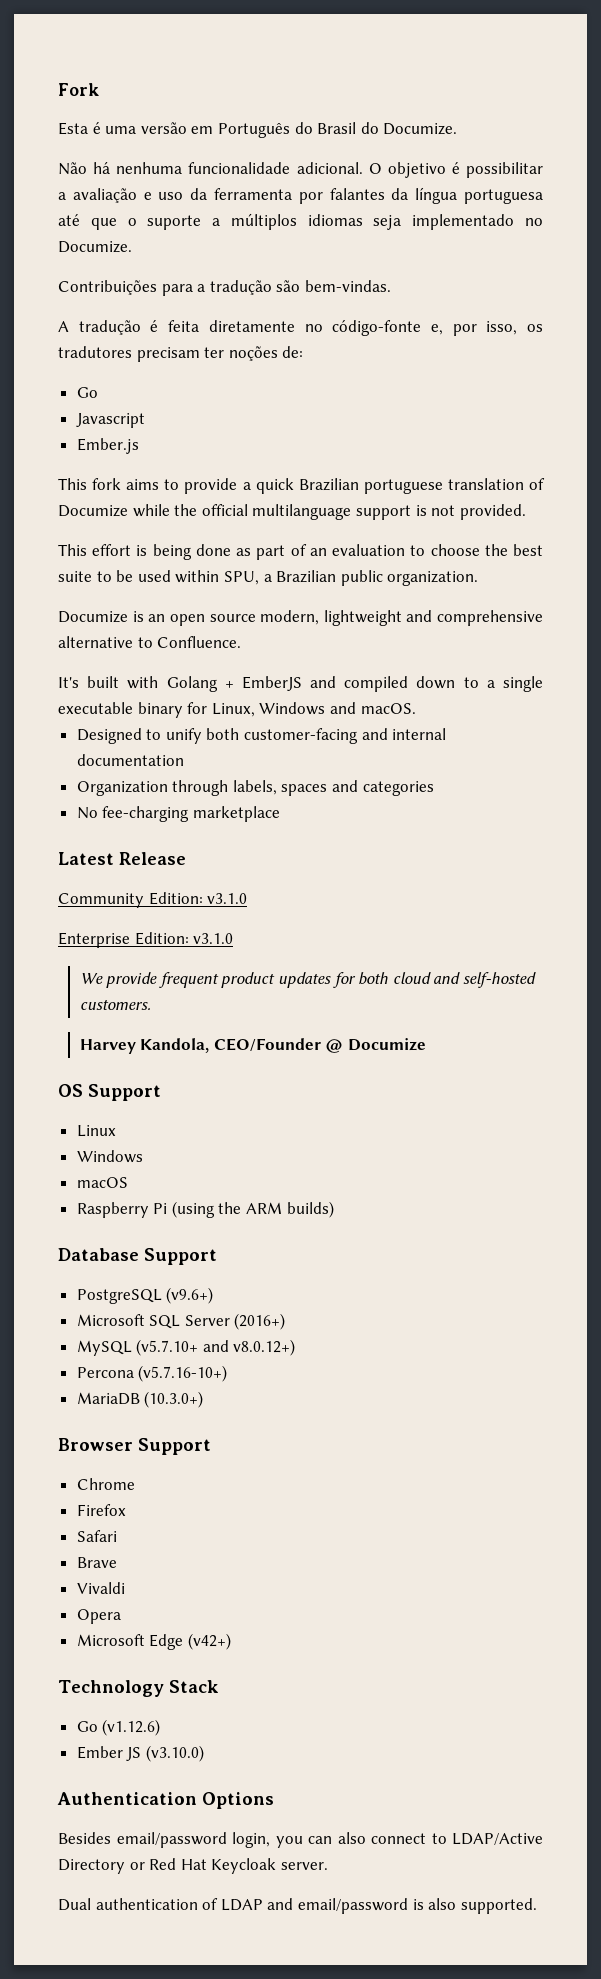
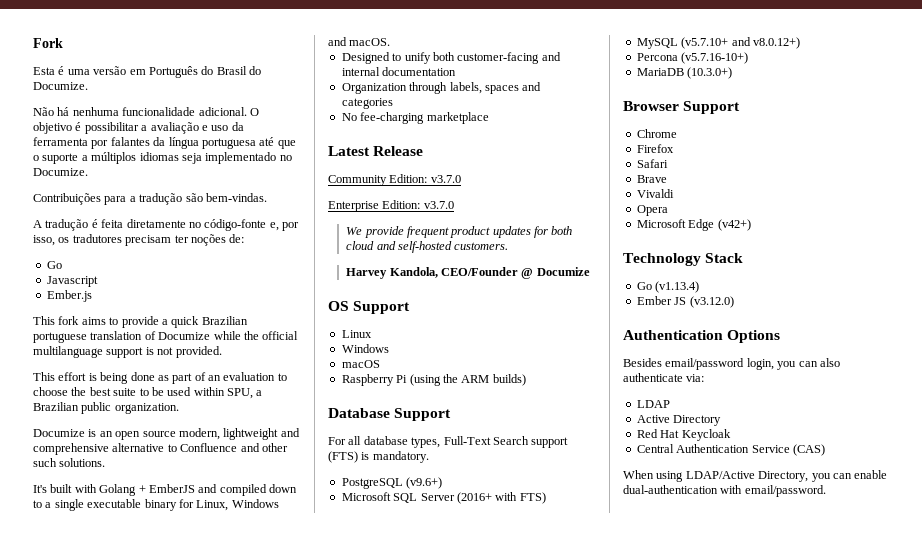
- Documize is an open source modern, lightweight and comprehensive alternative to Confluence.
+ Documize is an open source modern, lightweight and comprehensive alternative to Confluence and other such solutions.
- Community Edition: v3.1.0
+ Community Edition: v3.7.0
- Enterprise Edition: v3.1.0
+ Enterprise Edition: v3.7.0
+ For all database types, Full-Text Search support (FTS) is mandatory.
- Microsoft SQL Server (2016+)
+ Microsoft SQL Server (2016+ with FTS)
- Go (v1.12.6)
+ Go (v1.13.4)
- Ember JS (v3.10.0)
+ Ember JS (v3.12.0)
- Besides email/password login, you can also connect to LDAP/Active Directory or Red Hat Keycloak server.
- Dual authentication of LDAP and email/password is also supported.
+ Besides email/password login, you can also authenticate via:
+ LDAP
+ Active Directory
+ Red Hat Keycloak
+ Central Authentication Service (CAS)
+ When using LDAP/Active Directory, you can enable dual-authentication with email/password.

